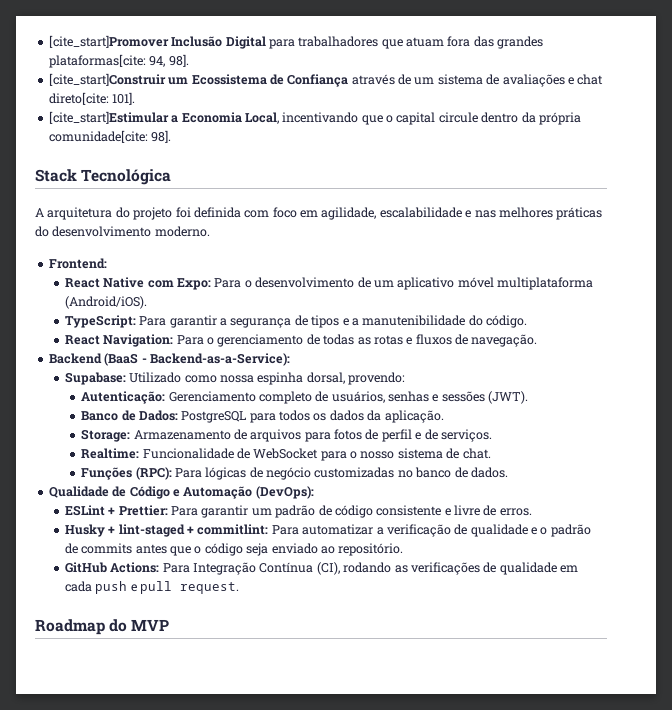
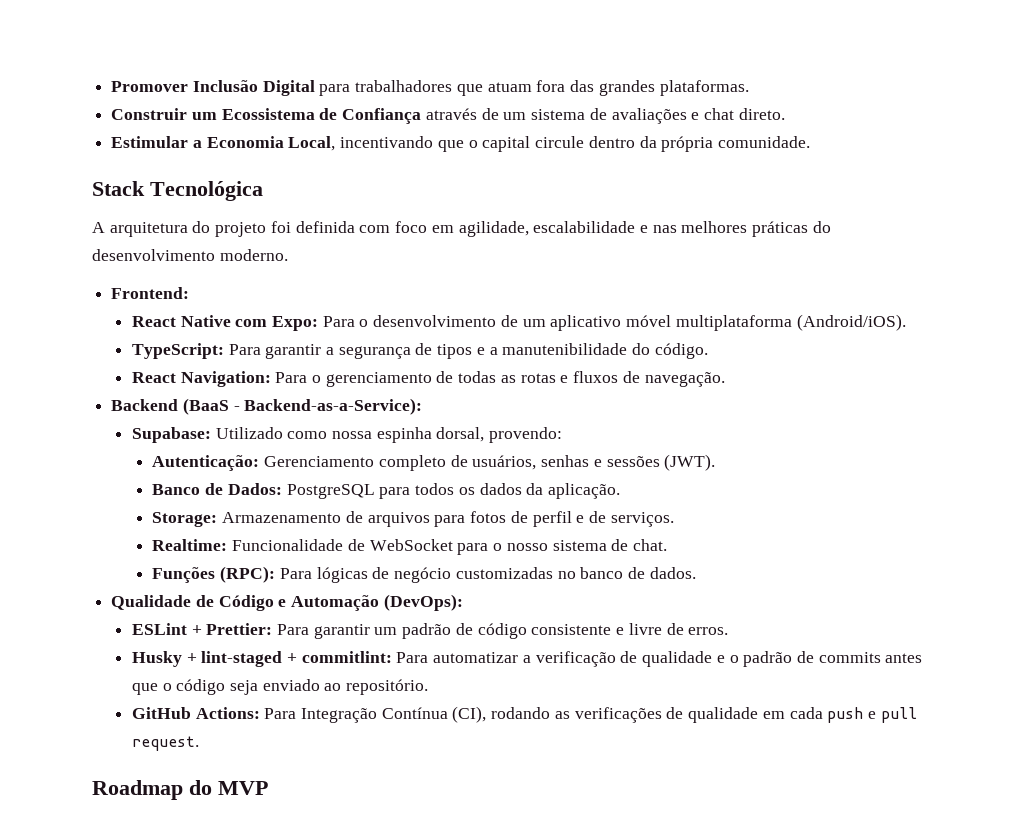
- [cite_start]Promover Inclusão Digital para trabalhadores que atuam fora das grandes plataformas[cite: 94, 98].
- [cite_start]Construir um Ecossistema de Confiança através de um sistema de avaliações e chat direto[cite: 101].
- [cite_start]Estimular a Economia Local, incentivando que o capital circule dentro da própria comunidade[cite: 98].
+ Promover Inclusão Digital para trabalhadores que atuam fora das grandes plataformas.
+ Construir um Ecossistema de Confiança através de um sistema de avaliações e chat direto.
+ Estimular a Economia Local, incentivando que o capital circule dentro da própria comunidade.

